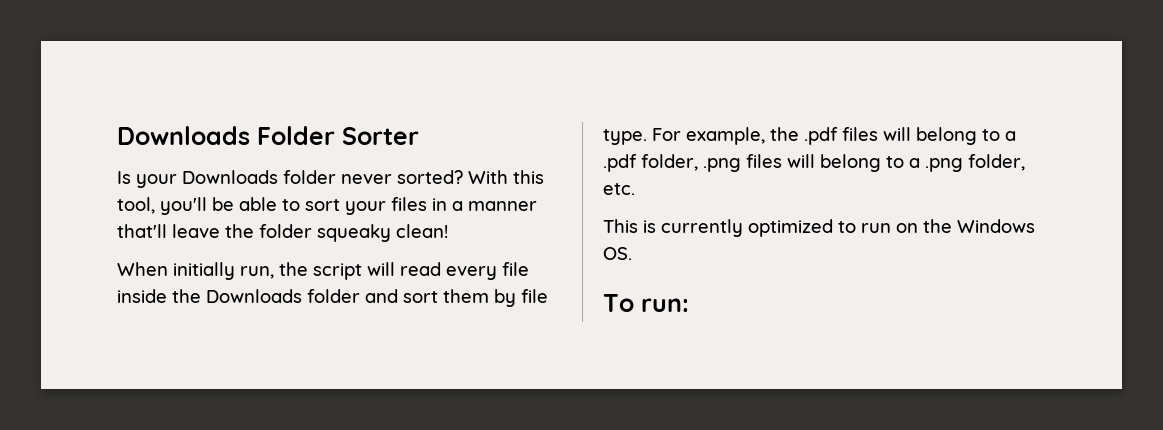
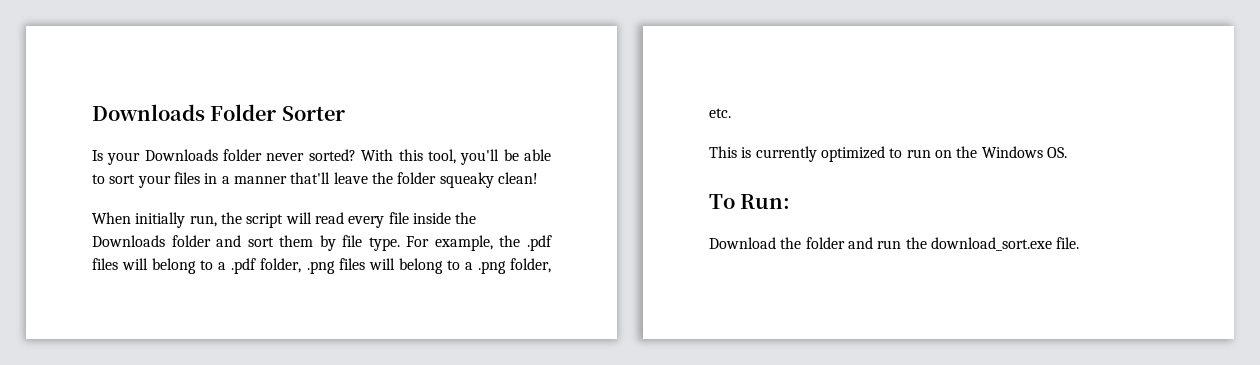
- To run:
+ To Run:
+ Download the folder and run the download_sort.exe file.

